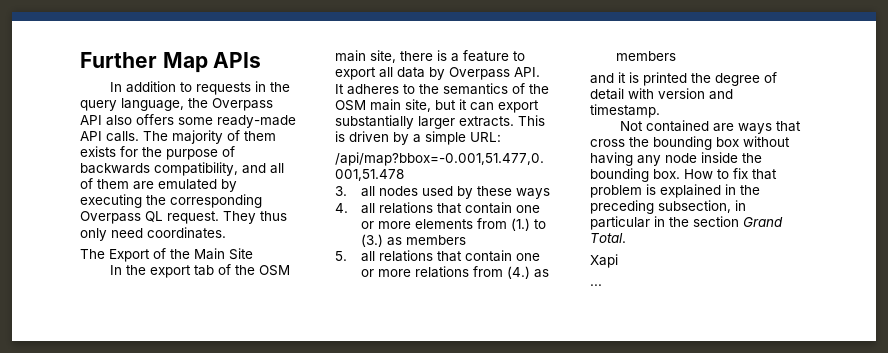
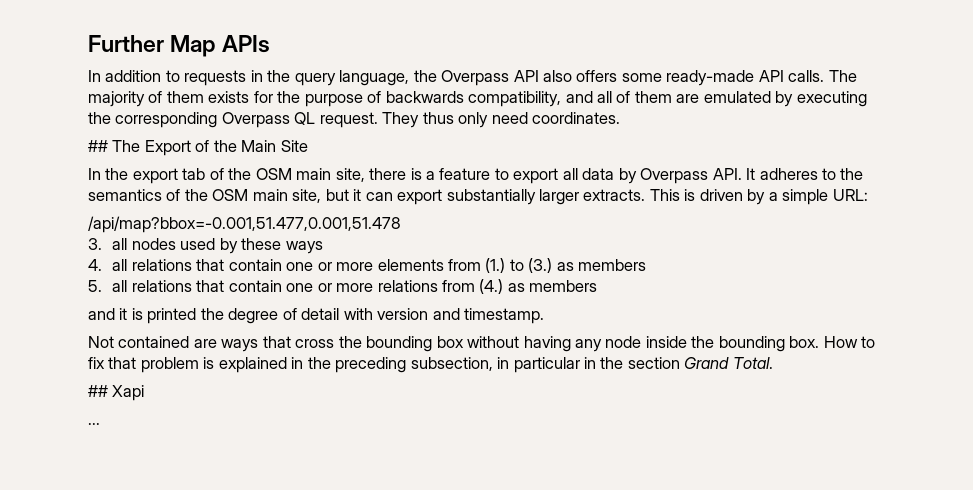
- The Export of the Main Site
+ ## The Export of the Main Site
- Xapi
+ ## Xapi

